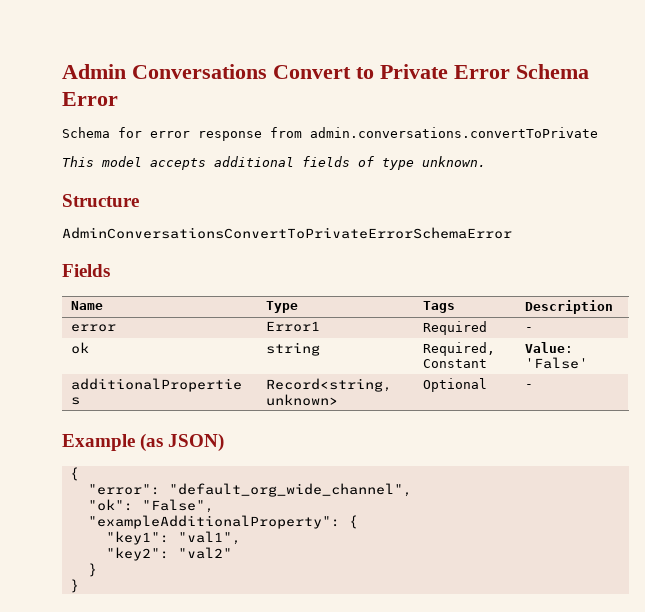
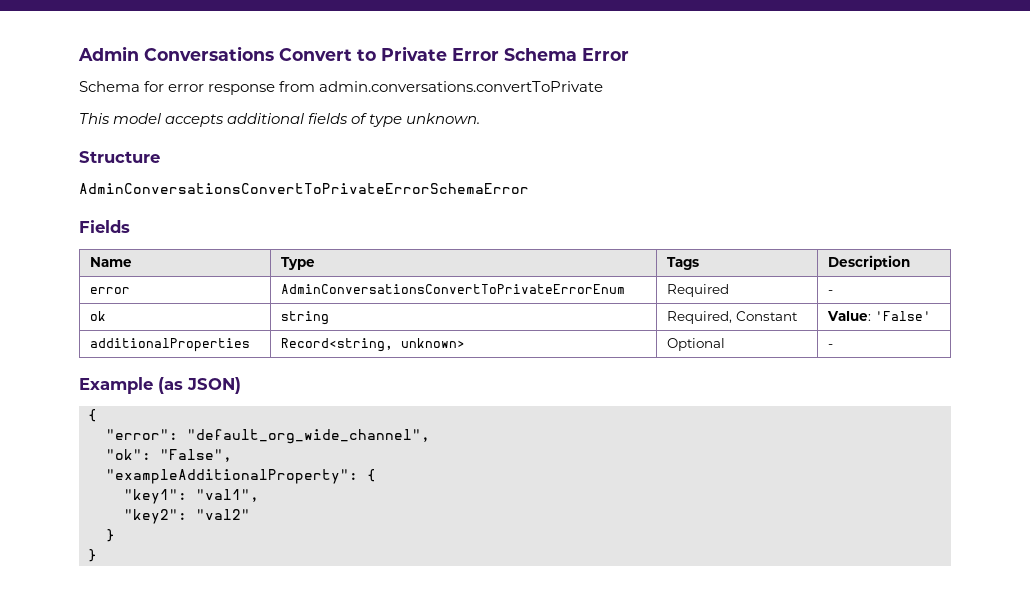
- error | Error1 | Required | -
+ error | AdminConversationsConvertToPrivateErrorEnum | Required | -

